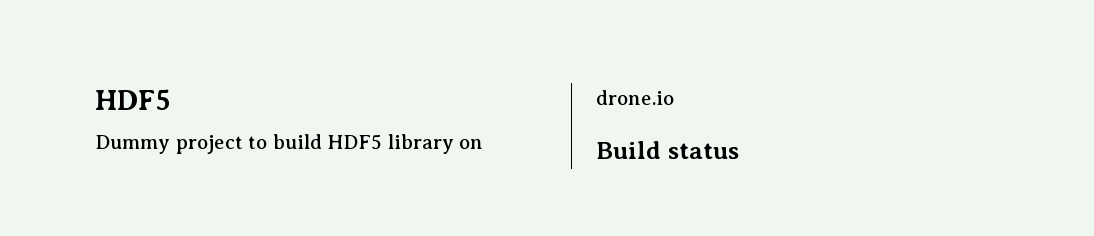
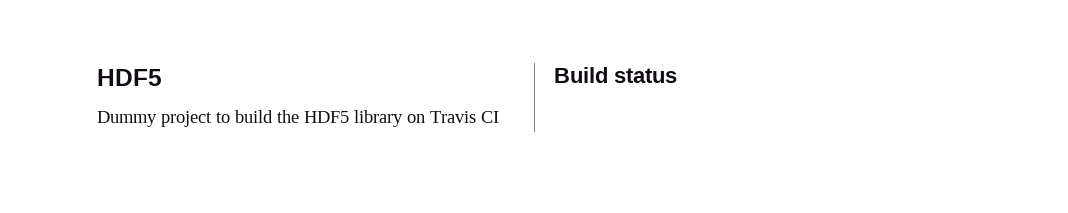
- Dummy project to build HDF5 library on drone.io
+ Dummy project to build the HDF5 library on Travis CI

